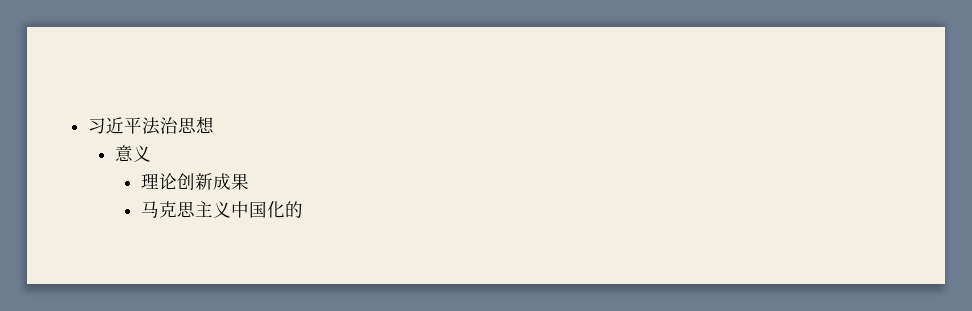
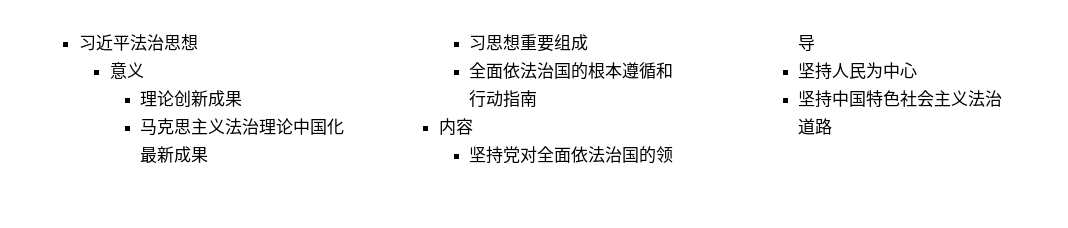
- 马克思主义中国化的
+ 马克思主义法治理论中国化最新成果
+ 习思想重要组成
+ 全面依法治国的根本遵循和行动指南
+ 内容
+ 坚持党对全面依法治国的领导
+ 坚持人民为中心
+ 坚持中国特色社会主义法治道路

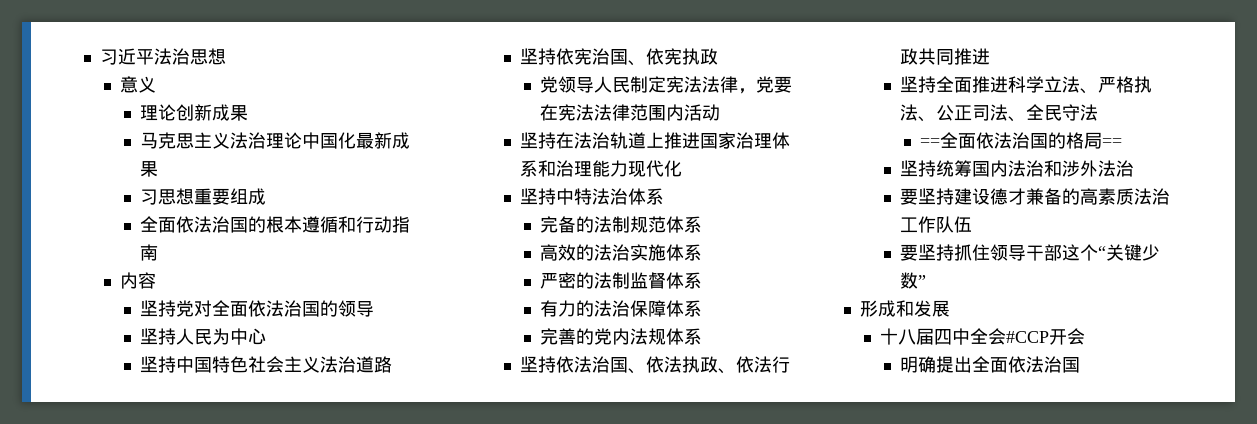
+ 坚持依宪治国、依宪执政
+ 党领导人民制定宪法法律，党要在宪法法律范围内活动
+ 坚持在法治轨道上推进国家治理体系和治理能力现代化
+ 坚持中特法治体系
+ 完备的法制规范体系
+ 高效的法治实施体系
+ 严密的法制监督体系
+ 有力的法治保障体系
+ 完善的党内法规体系
+ 坚持依法治国、依法执政、依法行政共同推进
+ 坚持全面推进科学立法、严格执法、公正司法、全民守法
+ ==全面依法治国的格局==
+ 坚持统筹国内法治和涉外法治
+ 要坚持建设德才兼备的高素质法治工作队伍
+ 要坚持抓住领导干部这个“关键少数”
+ 形成和发展
+ 十八届四中全会#CCP开会
+ 明确提出全面依法治国

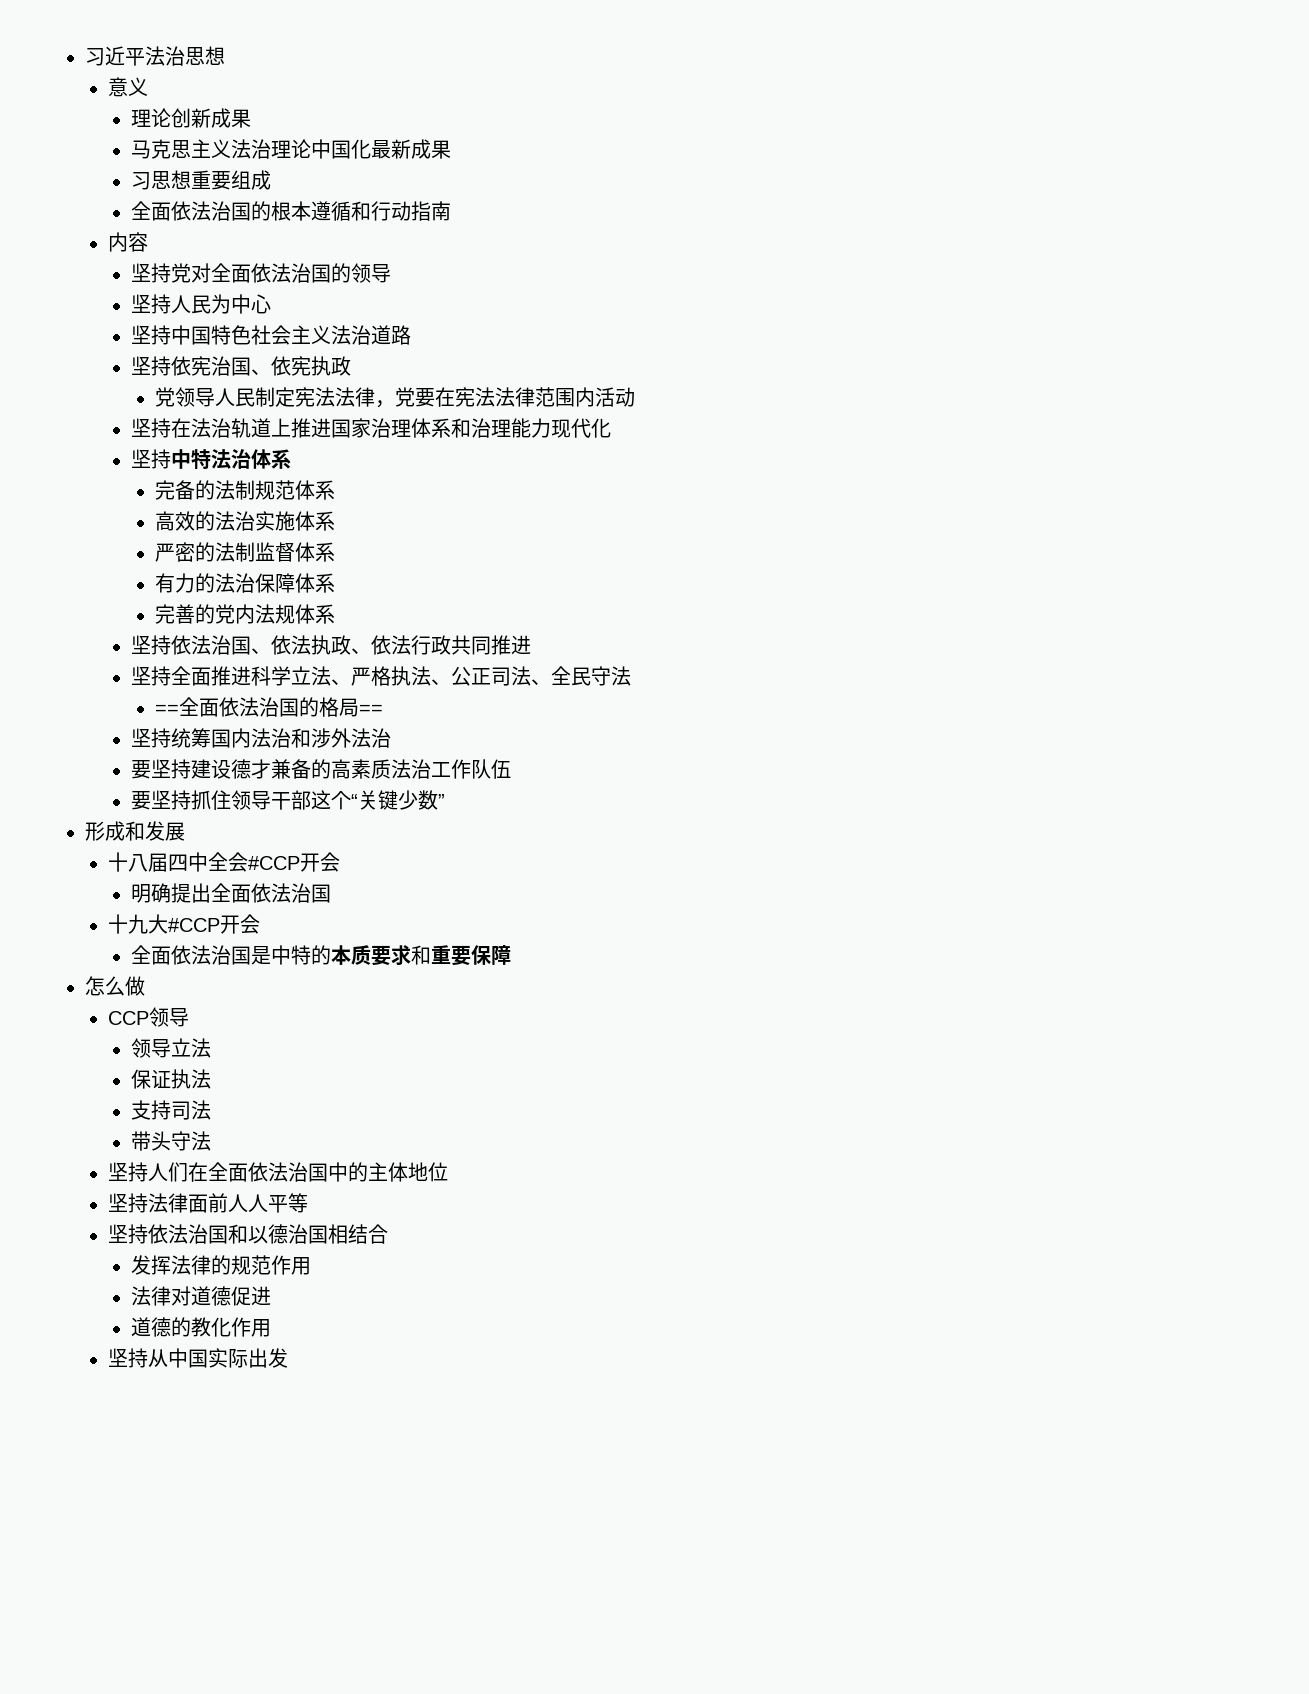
+ 十九大#CCP开会
+ 全面依法治国是中特的本质要求和重要保障
+ 怎么做
+ CCP领导
+ 领导立法
+ 保证执法
+ 支持司法
+ 带头守法
+ 坚持人们在全面依法治国中的主体地位
+ 坚持法律面前人人平等
+ 坚持依法治国和以德治国相结合
+ 发挥法律的规范作用
+ 法律对道德促进
+ 道德的教化作用
+ 坚持从中国实际出发

